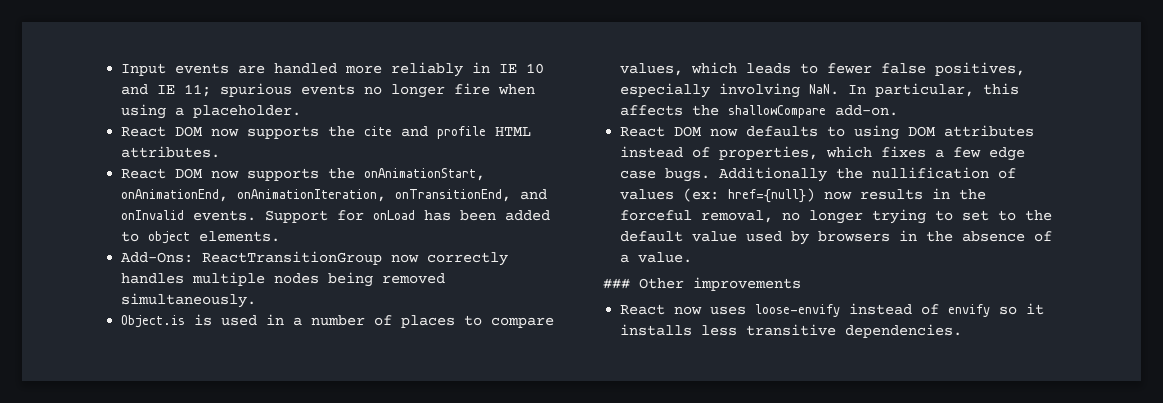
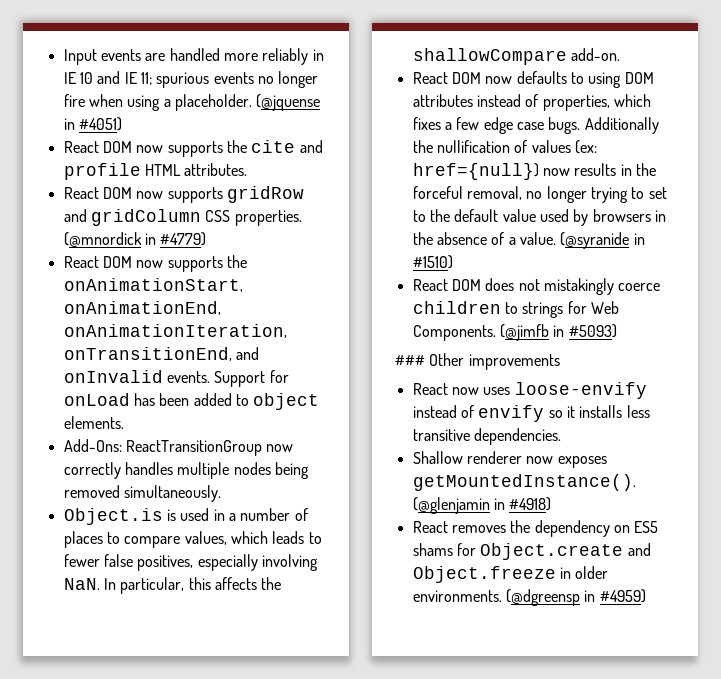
+ (@jquense in #4051)
+ React DOM now supports gridRow and gridColumn CSS properties. (@mnordick in #4779)
+ (@syranide in #1510)
+ React DOM does not mistakingly coerce children to strings for Web Components. (@jimfb in #5093)
+ Shallow renderer now exposes getMountedInstance(). (@glenjamin in #4918)
+ React removes the dependency on ES5 shams for Object.create and Object.freeze in older environments. (@dgreensp in #4959)

